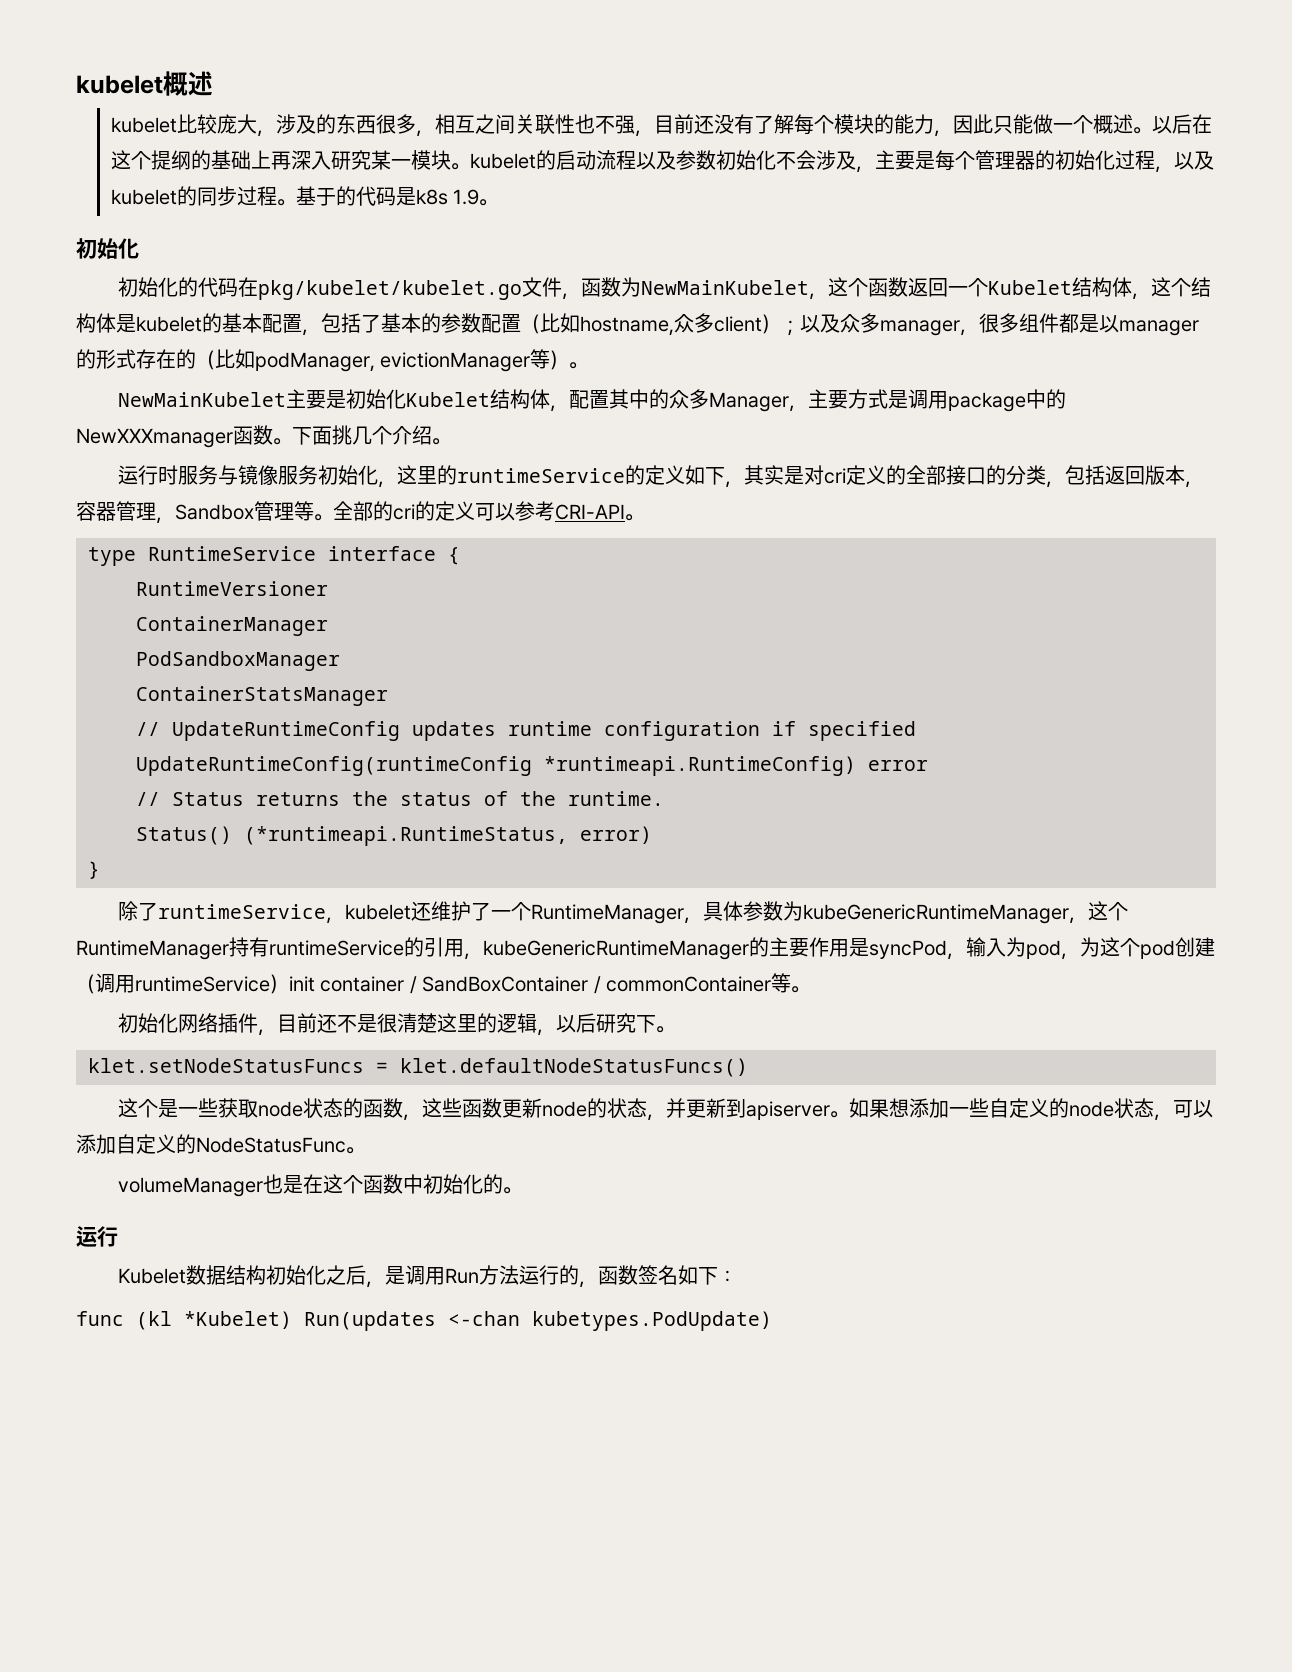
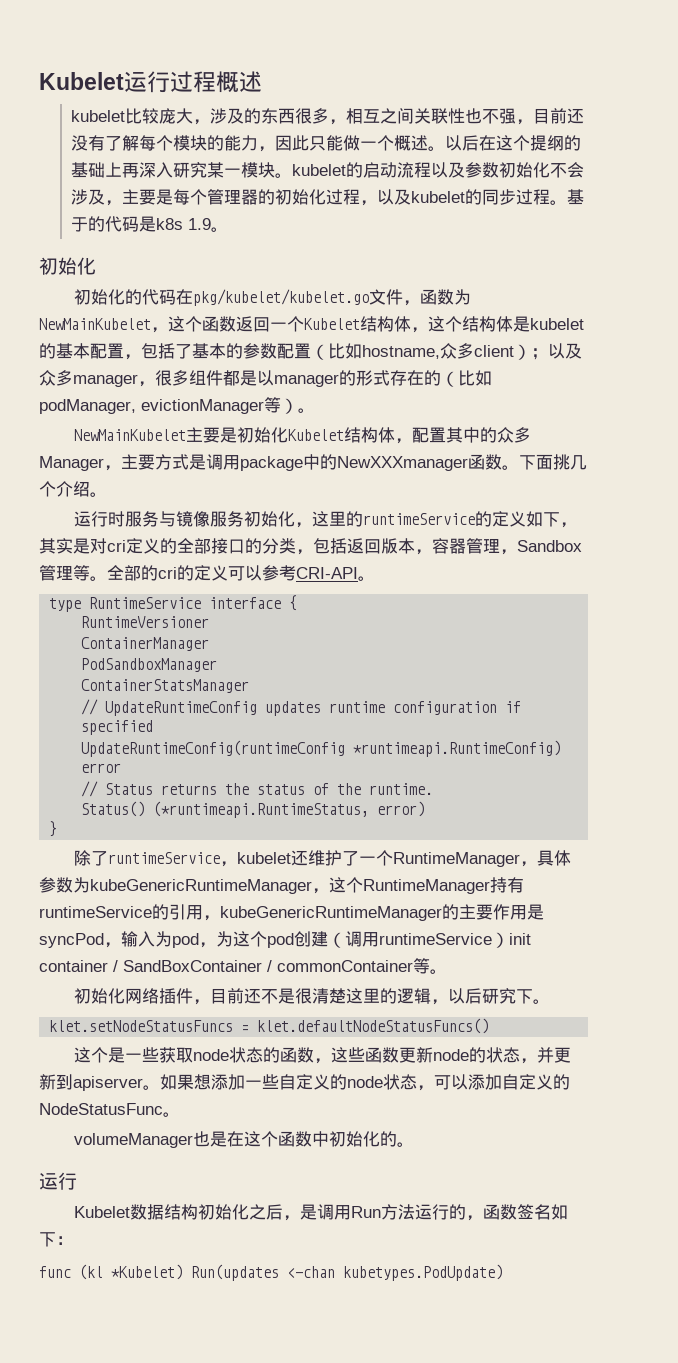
- kubelet概述
+ Kubelet运行过程概述

